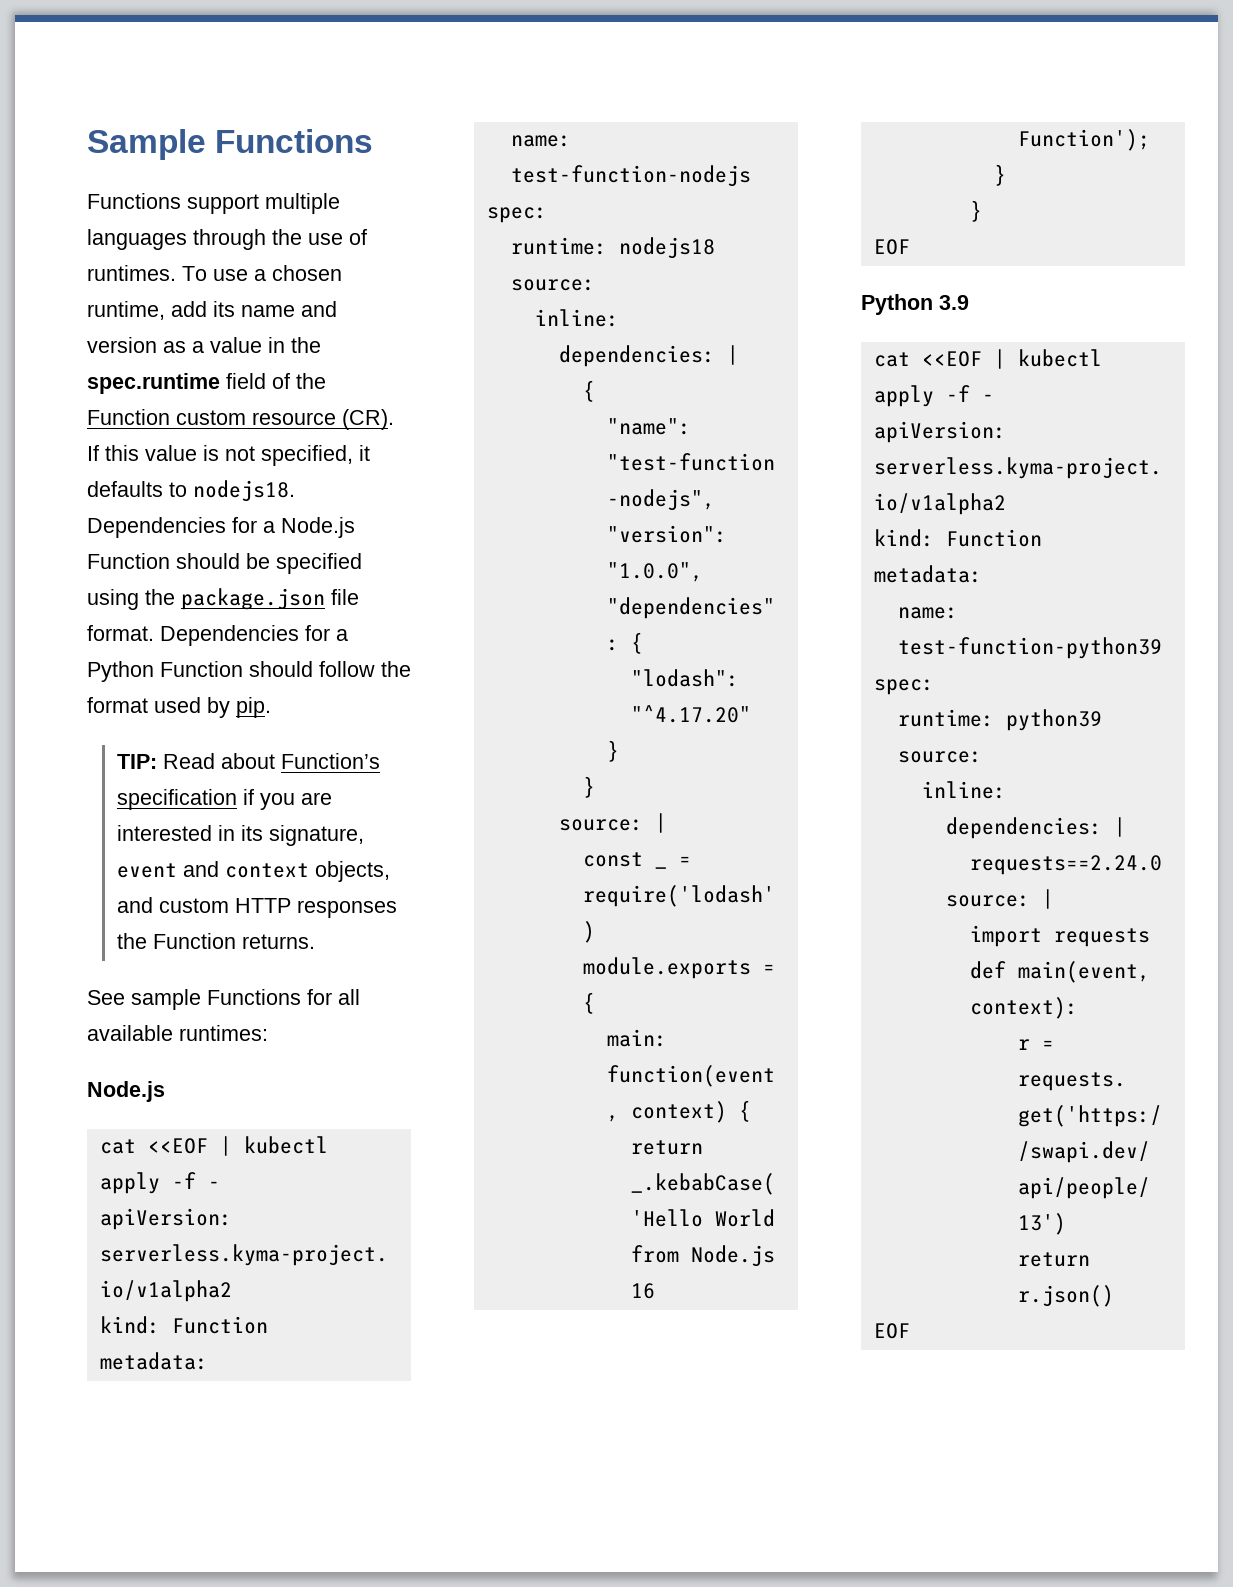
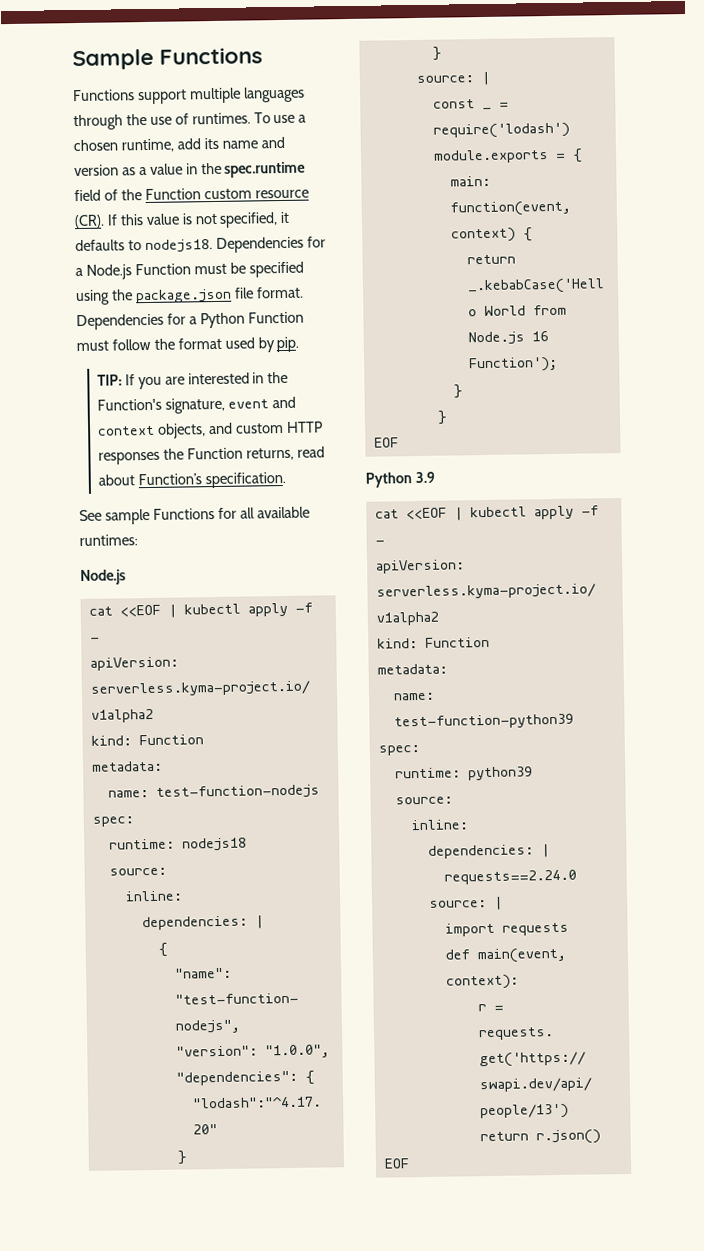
- Dependencies for a Node.js Function should be specified using the package.json file format.
+ Dependencies for a Node.js Function must be specified using the package.json file format.
- Dependencies for a Python Function should follow the format used by pip.
+ Dependencies for a Python Function must follow the format used by pip.
- TIP: Read about Function’s specification if you are interested in its signature, event and context objects, and custom HTTP responses the Function returns.
+ TIP: If you are interested in the Function's signature, event and context objects, and custom HTTP responses the Function returns, read about Function’s specification.

